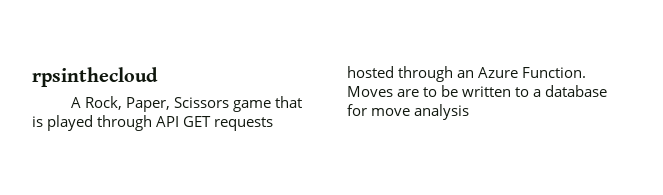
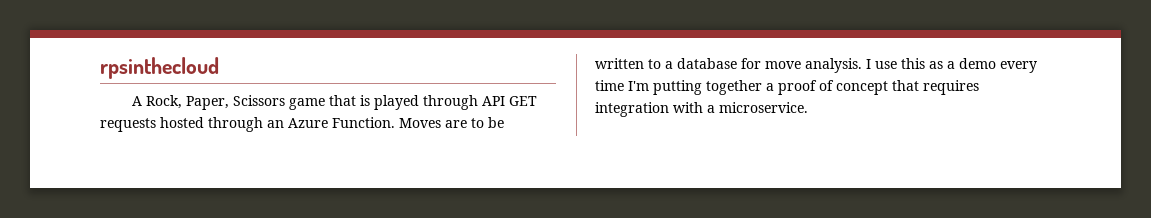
- Moves are to be written to a database for move analysis
+ Moves are to be written to a database for move analysis. I use this as a demo every time I'm putting together a proof of concept that requires integration with a microservice.

